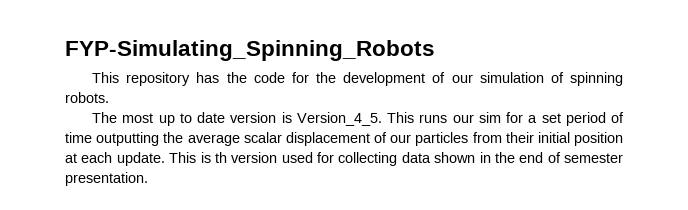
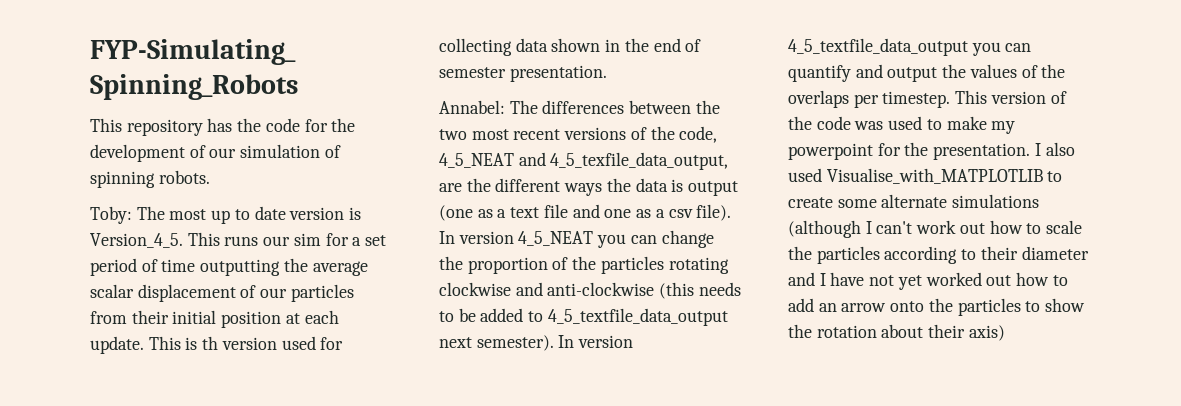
- The most up to date version is Version_4_5.
+ Toby: The most up to date version is Version_4_5.
+ Annabel: The differences between the two most recent versions of the code, 4_5_NEAT and 4_5_texfile_data_output, are the different ways the data is output (one as a text file and one as a csv file). In version 4_5_NEAT you can change the proportion of the particles rotating clockwise and anti-clockwise (this needs to be added to 4_5_textfile_data_output next semester). In version 4_5_textfile_data_output you can quantify and output the values of the overlaps per timestep. This version of the code was used to make my powerpoint for the presentation. I also used Visualise_with_MATPLOTLIB to create some alternate simulations (although I can't work out how to scale the particles according to their diameter and I have not yet worked out how to add an arrow onto the particles to show the rotation about their axis)

